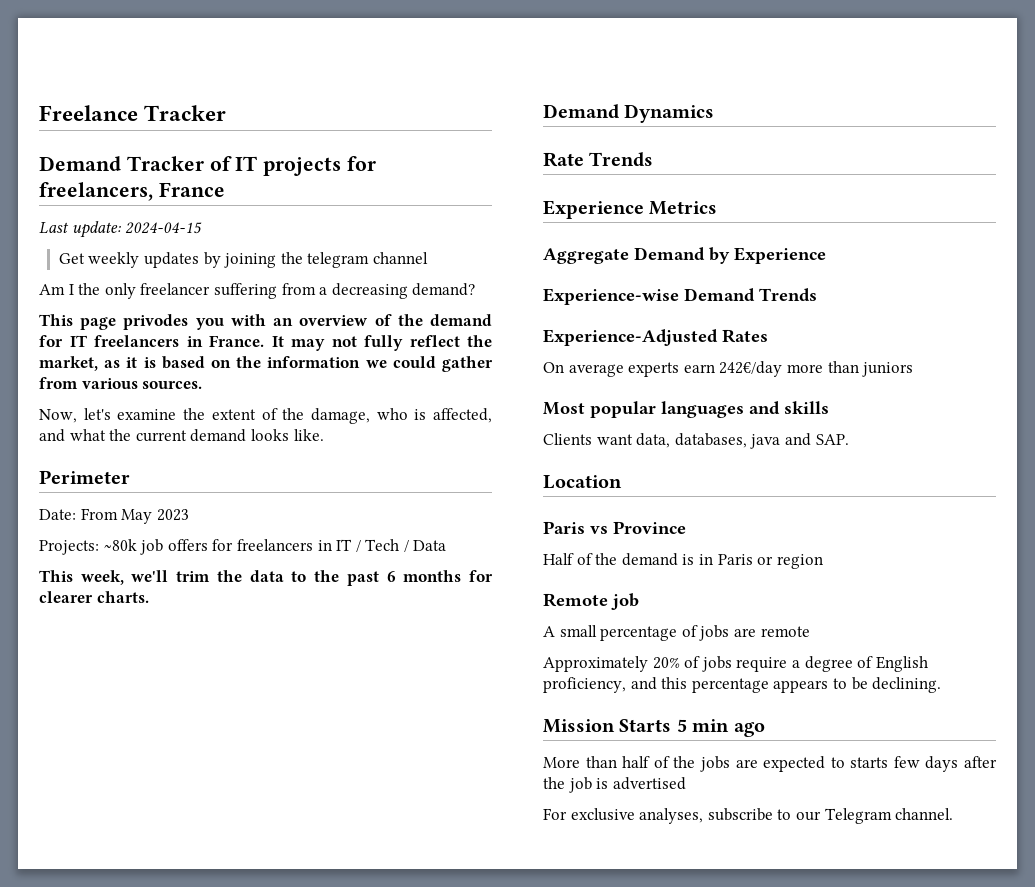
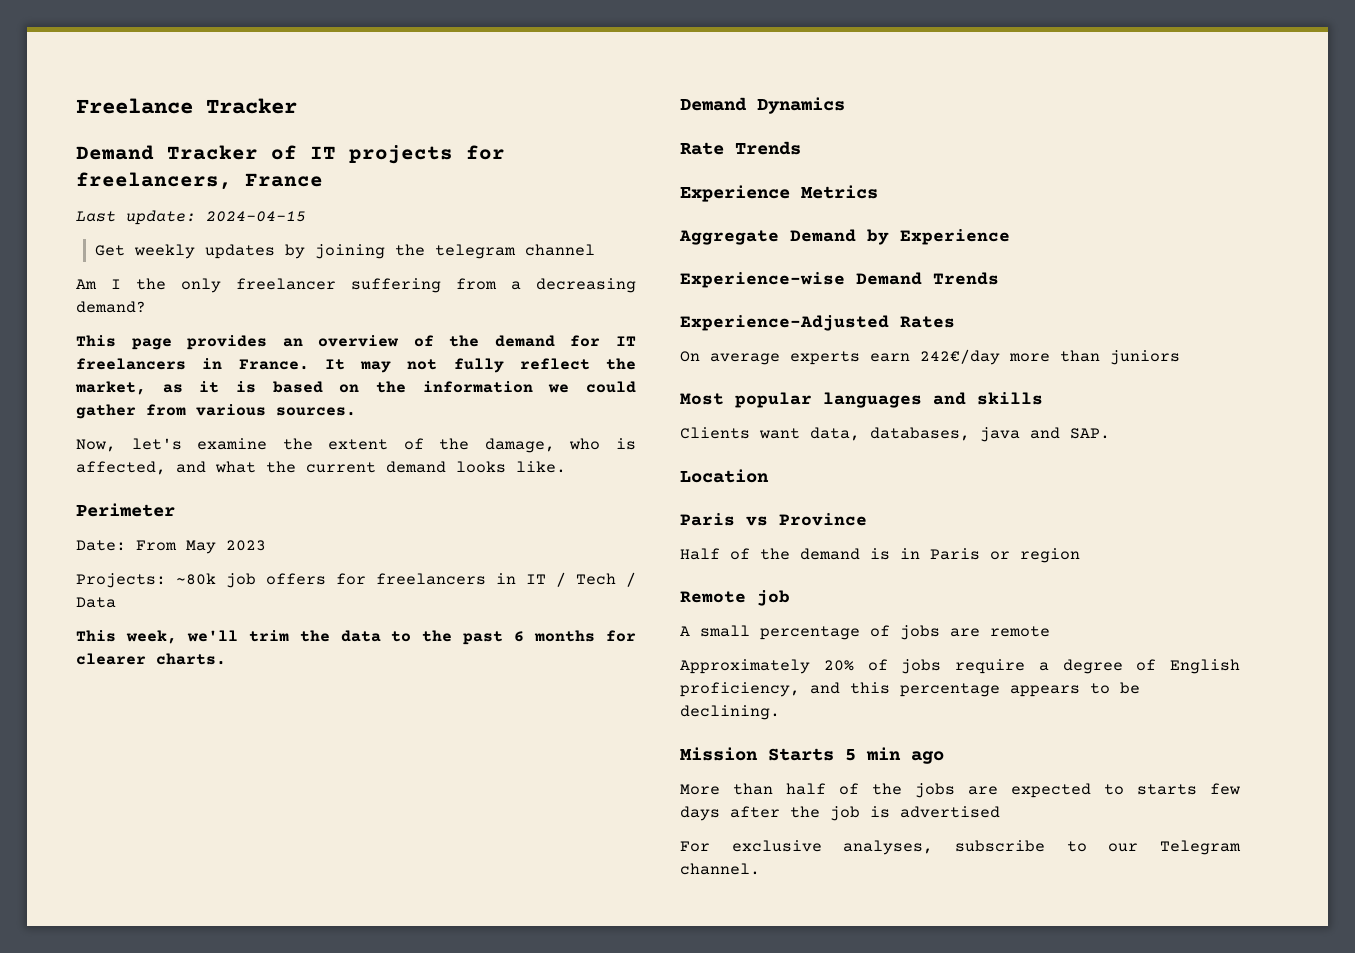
- This page privodes you with an overview of the demand for IT freelancers in France.
+ This page provides an overview of the demand for IT freelancers in France.

